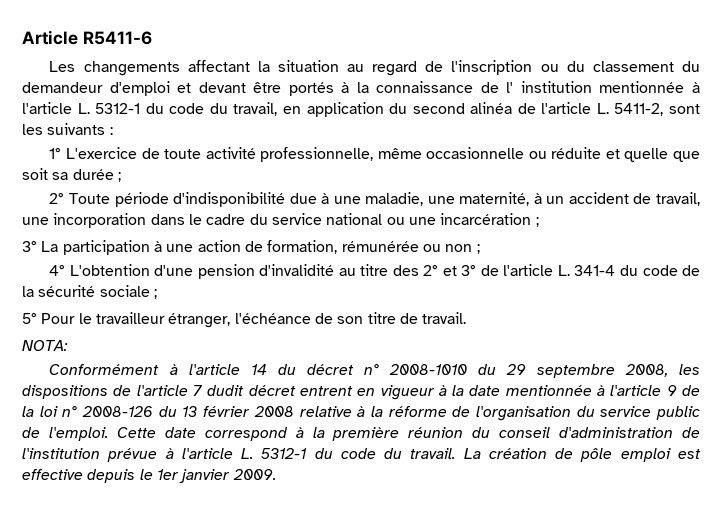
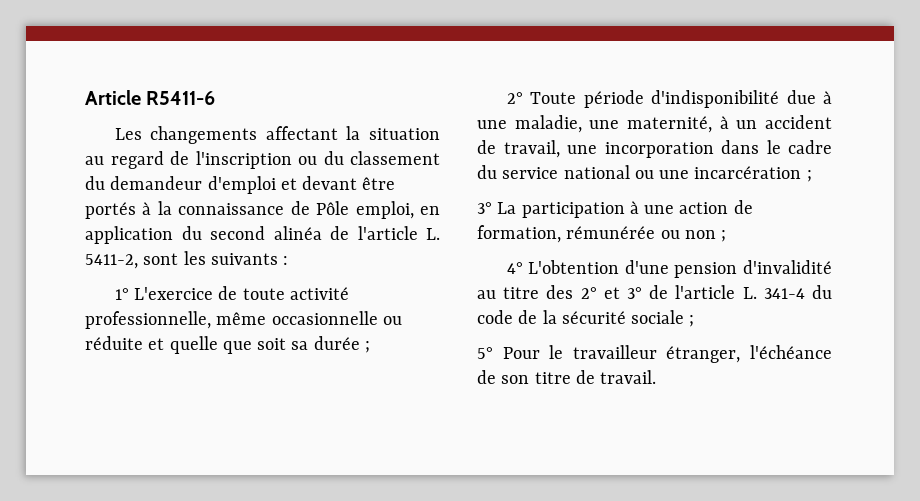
- Les changements affectant la situation au regard de l'inscription ou du classement du demandeur d'emploi et devant être portés à la connaissance de l' institution mentionnée à l'article L. 5312-1 du code du travail, en application du second alinéa de l'article L. 5411-2, sont les suivants :
+ Les changements affectant la situation au regard de l'inscription ou du classement du demandeur d'emploi et devant être portés à la connaissance de Pôle emploi, en application du second alinéa de l'article L. 5411-2, sont les suivants :
- NOTA:
- Conformément à l'article 14 du décret n° 2008-1010 du 29 septembre 2008, les dispositions de l'article 7 dudit décret entrent en vigueur à la date mentionnée à l'article 9 de la loi n° 2008-126 du 13 février 2008 relative à la réforme de l'organisation du service public de l'emploi. Cette date correspond à la première réunion du conseil d'administration de l'institution prévue à l'article L. 5312-1 du code du travail. La création de pôle emploi est effective depuis le 1er janvier 2009.

